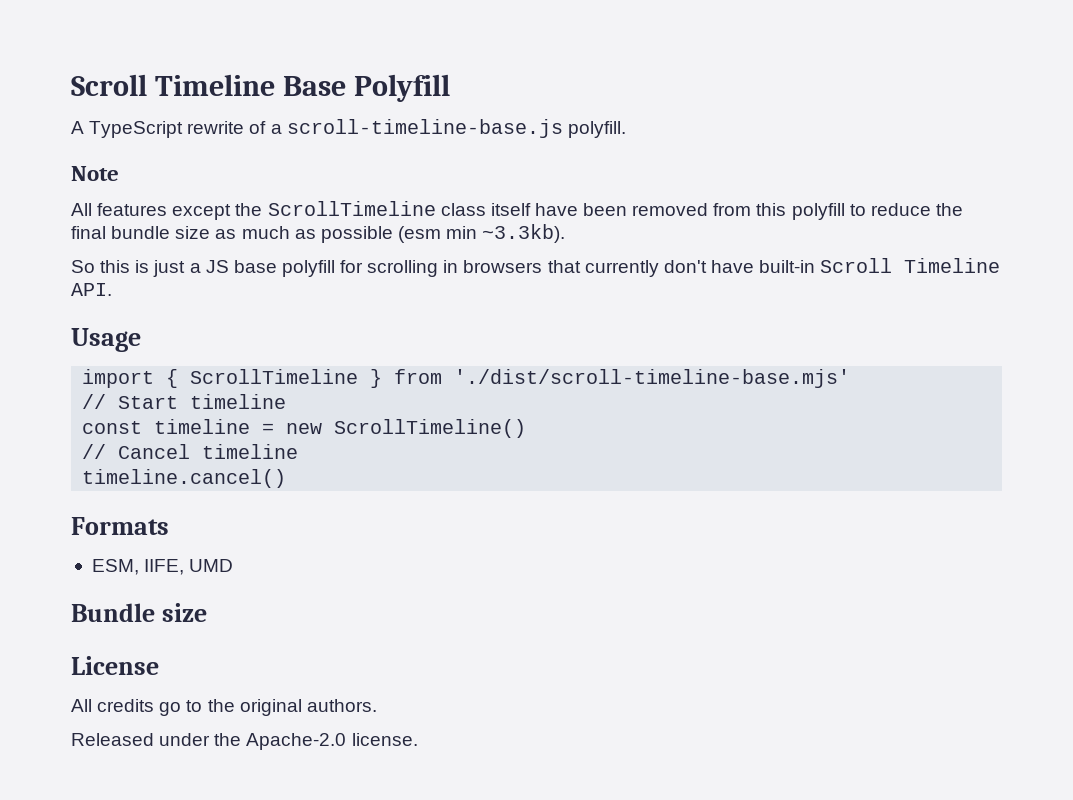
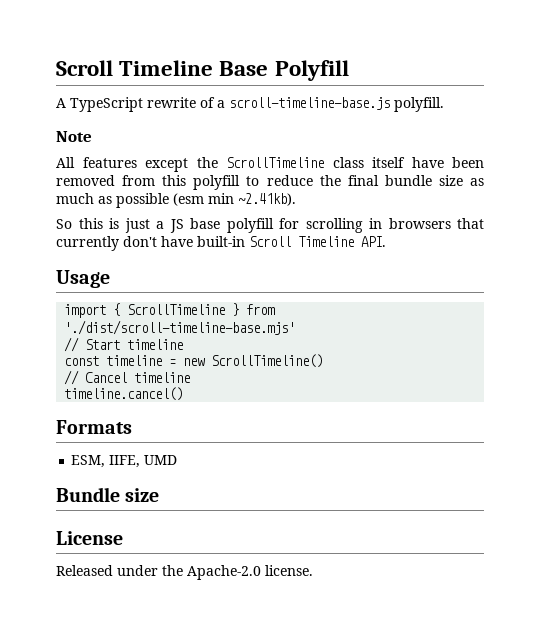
- All features except the ScrollTimeline class itself have been removed from this polyfill to reduce the final bundle size as much as possible (esm min ~3.3kb).
+ All features except the ScrollTimeline class itself have been removed from this polyfill to reduce the final bundle size as much as possible (esm min ~2.41kb).
- All credits go to the original authors.

